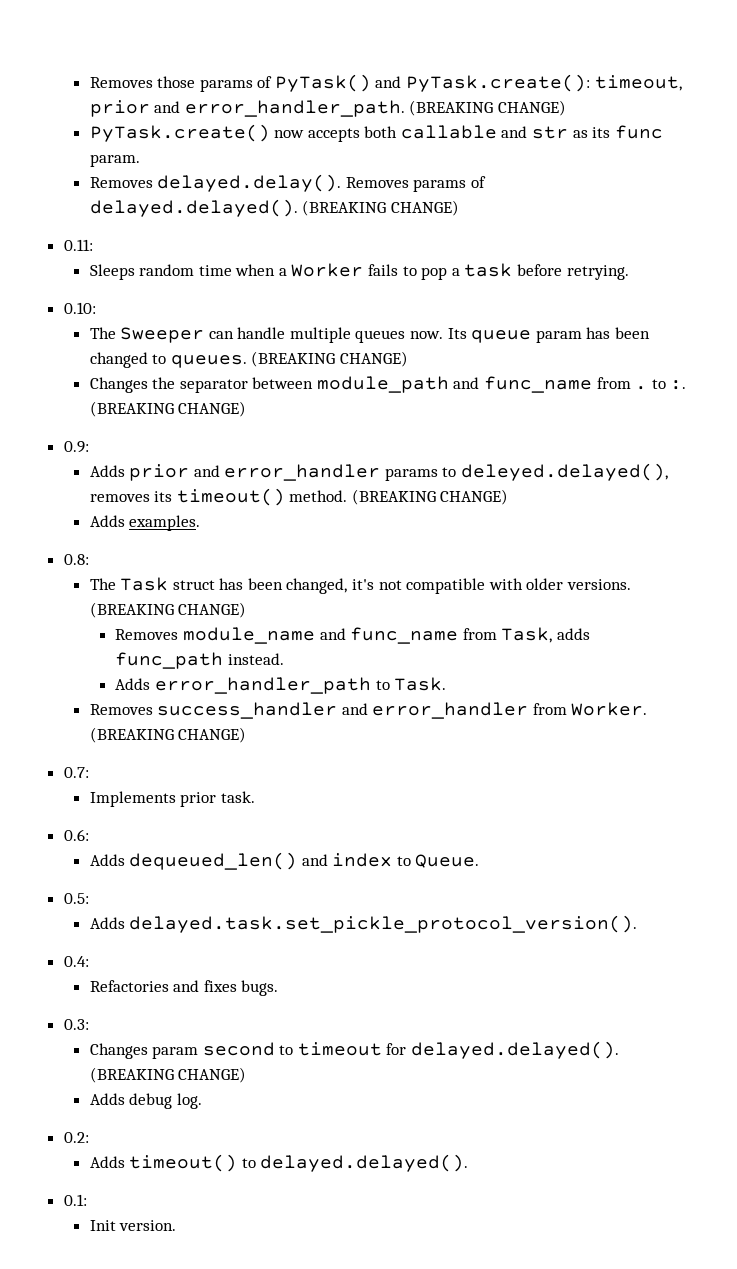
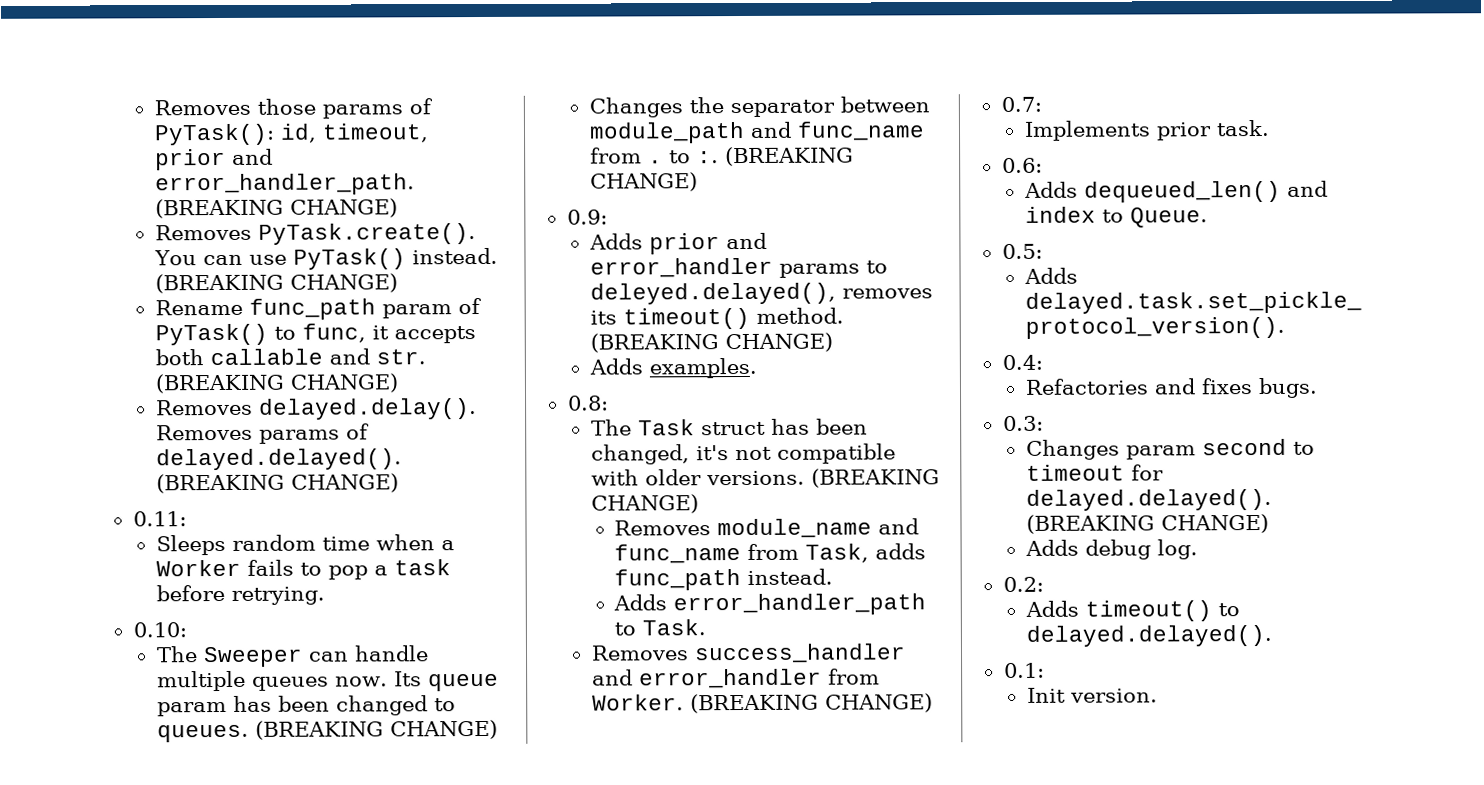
- Removes those params of PyTask() and PyTask.create(): timeout, prior and error_handler_path.
+ Removes those params of PyTask(): id, timeout, prior and error_handler_path.
- PyTask.create() now accepts both callable and str as its func param.
+ Removes PyTask.create(). You can use PyTask() instead. (BREAKING CHANGE)
+ Rename func_path param of PyTask() to func, it accepts both callable and str. (BREAKING CHANGE)

